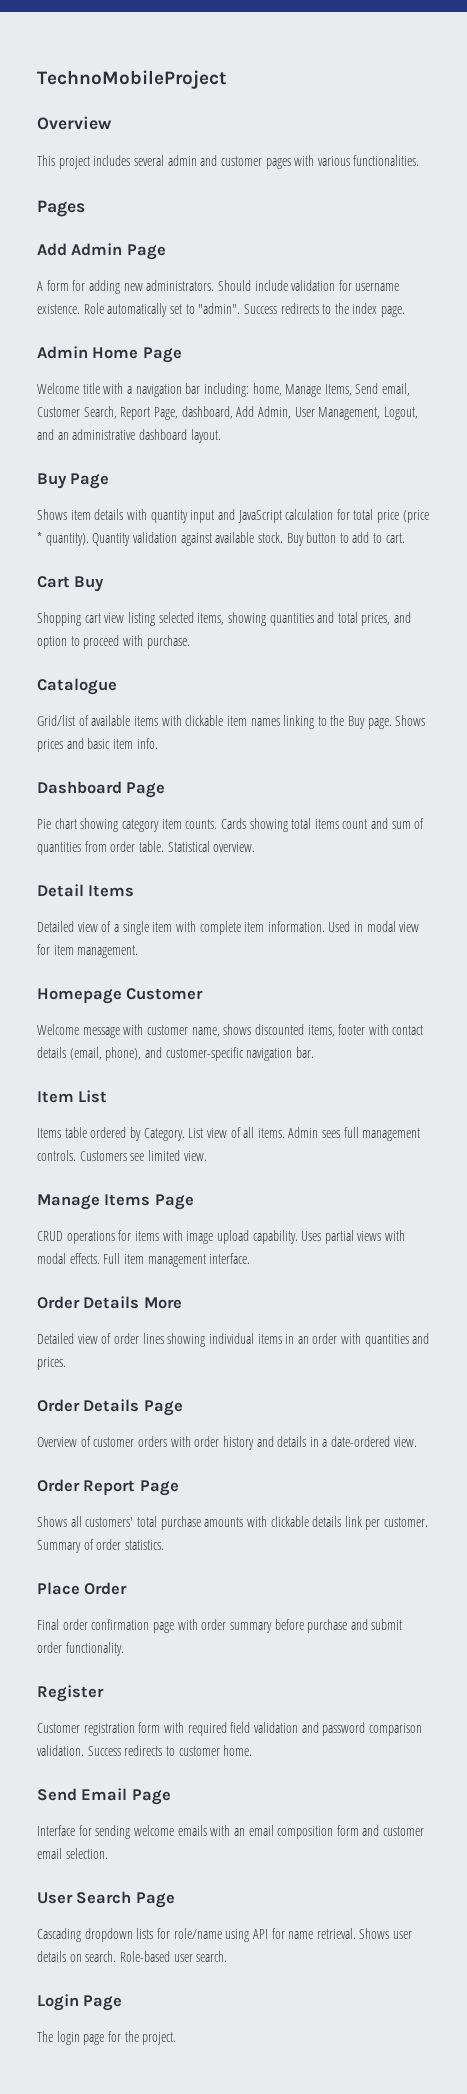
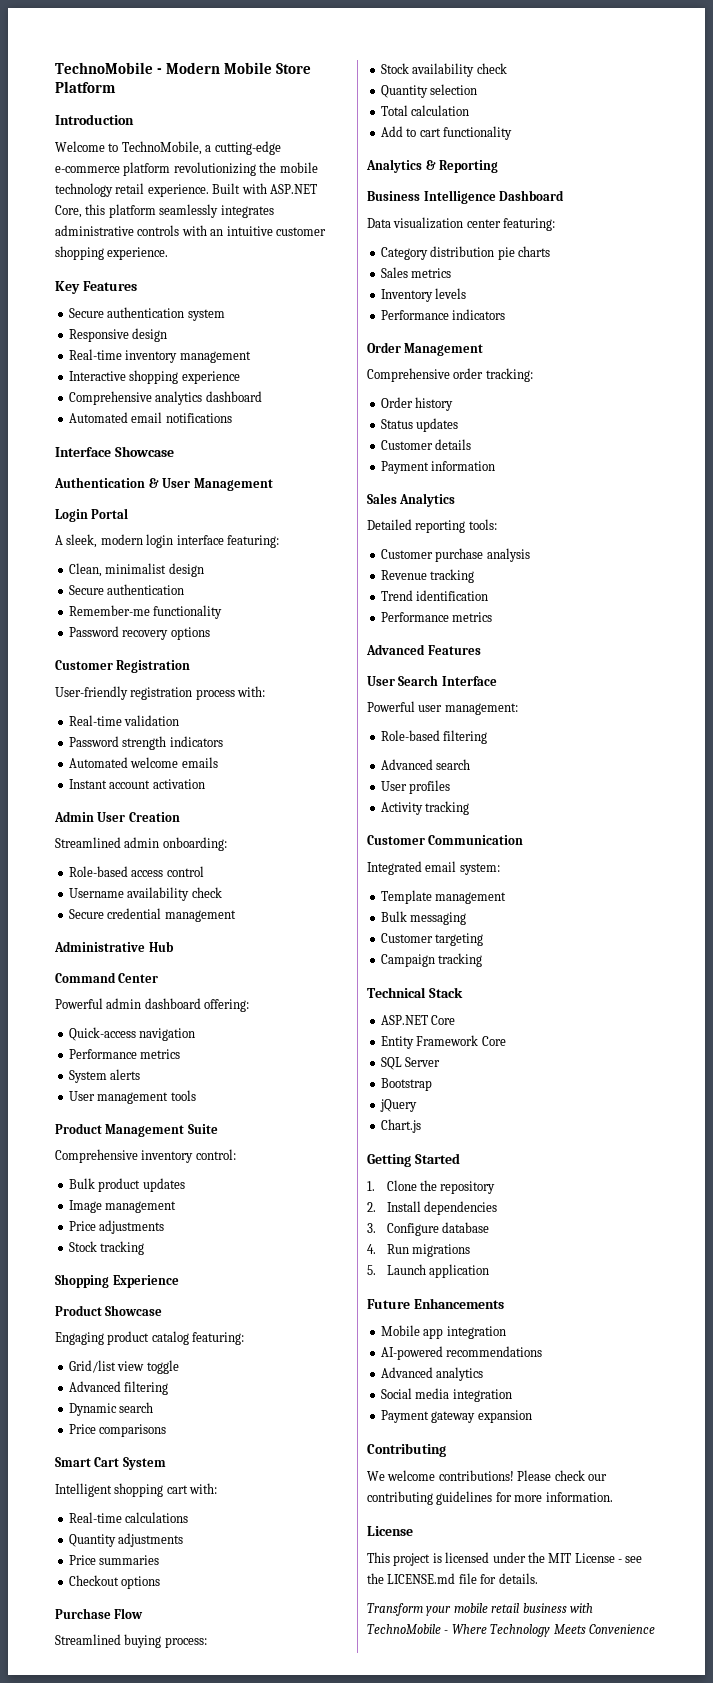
- TechnoMobileProject
- Overview
- This project includes several admin and customer pages with various functionalities.
- Pages
- Add Admin Page
- A form for adding new administrators. Should include validation for username existence. Role automatically set to "admin". Success redirects to the index page.
- Admin Home Page
- Welcome title with a navigation bar including: home, Manage Items, Send email, Customer Search, Report Page, dashboard, Add Admin, User Management, Logout, and an administrative dashboard layout.
- Buy Page
- Shows item details with quantity input and JavaScript calculation for total price (price * quantity). Quantity validation against available stock. Buy button to add to cart.
- Cart Buy
- Shopping cart view listing selected items, showing quantities and total prices, and option to proceed with purchase.
- Catalogue
- Grid/list of available items with clickable item names linking to the Buy page. Shows prices and basic item info.
- Dashboard Page
- Pie chart showing category item counts. Cards showing total items count and sum of quantities from order table. Statistical overview.
- Detail Items
- Detailed view of a single item with complete item information. Used in modal view for item management.
- Homepage Customer
- Welcome message with customer name, shows discounted items, footer with contact details (email, phone), and customer-specific navigation bar.
- Item List
- Items table ordered by Category. List view of all items. Admin sees full management controls. Customers see limited view.
- Manage Items Page
- CRUD operations for items with image upload capability. Uses partial views with modal effects. Full item management interface.
- Order Details More
- Detailed view of order lines showing individual items in an order with quantities and prices.
- Order Details Page
- Overview of customer orders with order history and details in a date-ordered view.
- Order Report Page
- Shows all customers' total purchase amounts with clickable details link per customer. Summary of order statistics.
- Place Order
- Final order confirmation page with order summary before purchase and submit order functionality.
- Register
- Customer registration form with required field validation and password comparison validation. Success redirects to customer home.
- Send Email Page
- Interface for sending welcome emails with an email composition form and customer email selection.
- User Search Page
- Cascading dropdown lists for role/name using API for name retrieval. Shows user details on search. Role-based user search.
- Login Page
- The login page for the project.
+ TechnoMobile - Modern Mobile Store Platform
+ Introduction
+ Welcome to TechnoMobile, a cutting-edge e-commerce platform revolutionizing the mobile technology retail experience. Built with ASP.NET Core, this platform seamlessly integrates administrative controls with an intuitive customer shopping experience.
+ Key Features
+ Secure authentication system
+ Responsive design
+ Real-time inventory management
+ Interactive shopping experience
+ Comprehensive analytics dashboard
+ Automated email notifications
+ Interface Showcase
+ Authentication & User Management
+ Login Portal
+ A sleek, modern login interface featuring:
+ Clean, minimalist design
+ Secure authentication
+ Remember-me functionality
+ Password recovery options
+ Customer Registration
+ User-friendly registration process with:
+ Real-time validation
+ Password strength indicators
+ Automated welcome emails
+ Instant account activation
+ Admin User Creation
+ Streamlined admin onboarding:
+ Role-based access control
+ Username availability check
+ Secure credential management
+ Administrative Hub
+ Command Center
+ Powerful admin dashboard offering:
+ Quick-access navigation
+ Performance metrics
+ System alerts
+ User management tools
+ Product Management Suite
+ Comprehensive inventory control:
+ Bulk product updates
+ Image management
+ Price adjustments
+ Stock tracking
+ Shopping Experience
+ Product Showcase
+ Engaging product catalog featuring:
+ Grid/list view toggle
+ Advanced filtering
+ Dynamic search
+ Price comparisons
+ Smart Cart System
+ Intelligent shopping cart with:
+ Real-time calculations
+ Quantity adjustments
+ Price summaries
+ Checkout options
+ Purchase Flow
+ Streamlined buying process:
+ Stock availability check
+ Quantity selection
+ Total calculation
+ Add to cart functionality
+ Analytics & Reporting
+ Business Intelligence Dashboard
+ Data visualization center featuring:
+ Category distribution pie charts
+ Sales metrics
+ Inventory levels
+ Performance indicators
+ Order Management
+ Comprehensive order tracking:
+ Order history
+ Status updates
+ Customer details
+ Payment information
+ Sales Analytics
+ Detailed reporting tools:
+ Customer purchase analysis
+ Revenue tracking
+ Trend identification
+ Performance metrics
+ Advanced Features
+ User Search Interface
+ Powerful user management:
+ Role-based filtering
+ Advanced search
+ User profiles
+ Activity tracking
+ Customer Communication
+ Integrated email system:
+ Template management
+ Bulk messaging
+ Customer targeting
+ Campaign tracking
+ Technical Stack
+ ASP.NET Core
+ Entity Framework Core
+ SQL Server
+ Bootstrap
+ jQuery
+ Chart.js
+ Getting Started
+ 1. Clone the repository
+ 2. Install dependencies
+ 3. Configure database
+ 4. Run migrations
+ 5. Launch application
+ Future Enhancements
+ Mobile app integration
+ AI-powered recommendations
+ Advanced analytics
+ Social media integration
+ Payment gateway expansion
+ Contributing
+ We welcome contributions! Please check our contributing guidelines for more information.
+ License
+ This project is licensed under the MIT License - see the LICENSE.md file for details.
+ Transform your mobile retail business with TechnoMobile - Where Technology Meets Convenience

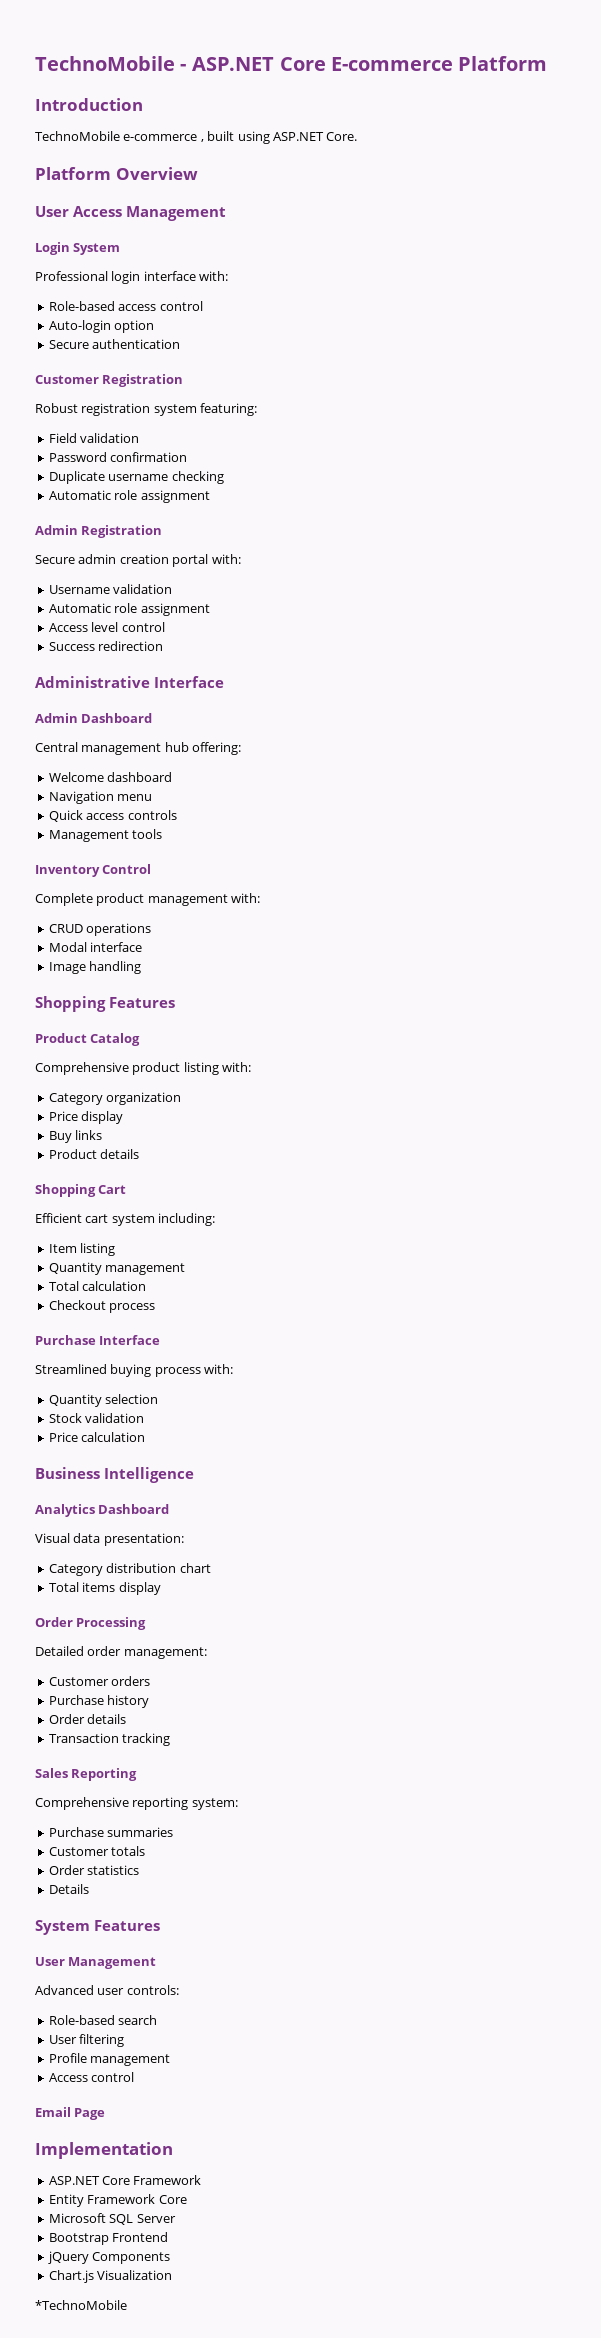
- TechnoMobile - Modern Mobile Store Platform
+ TechnoMobile - ASP.NET Core E-commerce Platform
- Welcome to TechnoMobile, a cutting-edge e-commerce platform revolutionizing the mobile technology retail experience. Built with ASP.NET Core, this platform seamlessly integrates administrative controls with an intuitive customer shopping experience.
- Key Features
- Secure authentication system
- Responsive design
- Real-time inventory management
- Interactive shopping experience
- Comprehensive analytics dashboard
- Automated email notifications
- Interface Showcase
- Authentication & User Management
- Login Portal
- A sleek, modern login interface featuring:
- Clean, minimalist design
+ TechnoMobile e-commerce , built using ASP.NET Core.
+ Platform Overview
+ User Access Management
+ Login System
+ Professional login interface with:
+ Role-based access control
+ Auto-login option
  Secure authentication
- Remember-me functionality
- Password recovery options
  Customer Registration
- User-friendly registration process with:
- Real-time validation
- Password strength indicators
- Automated welcome emails
- Instant account activation
- Admin User Creation
- Streamlined admin onboarding:
- Role-based access control
- Username availability check
- Secure credential management
- Administrative Hub
- Command Center
- Powerful admin dashboard offering:
- Quick-access navigation
- Performance metrics
- System alerts
- User management tools
- Product Management Suite
- Comprehensive inventory control:
- Bulk product updates
- Image management
- Price adjustments
- Stock tracking
- Shopping Experience
- Product Showcase
- Engaging product catalog featuring:
- Grid/list view toggle
- Advanced filtering
- Dynamic search
- Price comparisons
- Smart Cart System
- Intelligent shopping cart with:
- Real-time calculations
- Quantity adjustments
- Price summaries
+ Robust registration system featuring:
+ Field validation
+ Password confirmation
+ Duplicate username checking
+ Automatic role assignment
+ Admin Registration
+ Secure admin creation portal with:
+ Username validation
+ Automatic role assignment
+ Access level control
+ Success redirection
+ Administrative Interface
+ Admin Dashboard
+ Central management hub offering:
+ Welcome dashboard
+ Navigation menu
+ Quick access controls
+ Management tools
+ Inventory Control
+ Complete product management with:
+ CRUD operations
+ Modal interface
+ Image handling
+ Shopping Features
+ Product Catalog
+ Comprehensive product listing with:
+ Category organization
+ Price display
+ Buy links
+ Product details
+ Shopping Cart
+ Efficient cart system including:
+ Item listing
+ Quantity management
+ Total calculation
- Checkout options
- Purchase Flow
+ Checkout process
+ Purchase Interface
- Streamlined buying process:
- Stock availability check
+ Streamlined buying process with:
  Quantity selection
- Total calculation
- Add to cart functionality
- Analytics & Reporting
+ Stock validation
+ Price calculation
- Business Intelligence Dashboard
- Data visualization center featuring:
- Category distribution pie charts
- Sales metrics
- Inventory levels
- Performance indicators
- Order Management
- Comprehensive order tracking:
- Order history
- Status updates
- Customer details
- Payment information
- Sales Analytics
- Detailed reporting tools:
- Customer purchase analysis
- Revenue tracking
- Trend identification
- Performance metrics
- Advanced Features
- User Search Interface
- Powerful user management:
- Role-based filtering
- Advanced search
+ Business Intelligence
+ Analytics Dashboard
+ Visual data presentation:
+ Category distribution chart
+ Total items display
+ Order Processing
+ Detailed order management:
+ Customer orders
+ Purchase history
+ Order details
+ Transaction tracking
+ Sales Reporting
+ Comprehensive reporting system:
+ Purchase summaries
+ Customer totals
+ Order statistics
+ Details
+ System Features
+ User Management
+ Advanced user controls:
+ Role-based search
- User profiles
- Activity tracking
- Customer Communication
- Integrated email system:
- Template management
- Bulk messaging
- Customer targeting
- Campaign tracking
- Technical Stack
- ASP.NET Core
+ User filtering
+ Profile management
+ Access control
+ Email Page
+ Implementation
+ ASP.NET Core Framework
- SQL Server
+ Microsoft SQL Server
- Bootstrap
+ Bootstrap Frontend
- jQuery
+ jQuery Components
- Chart.js
- Getting Started
- 1. Clone the repository
- 2. Install dependencies
- 3. Configure database
- 4. Run migrations
- 5. Launch application
- Future Enhancements
- Mobile app integration
- AI-powered recommendations
- Advanced analytics
- Social media integration
- Payment gateway expansion
- Contributing
- We welcome contributions! Please check our contributing guidelines for more information.
- License
- This project is licensed under the MIT License - see the LICENSE.md file for details.
- Transform your mobile retail business with TechnoMobile - Where Technology Meets Convenience
+ Chart.js Visualization
+ *TechnoMobile

